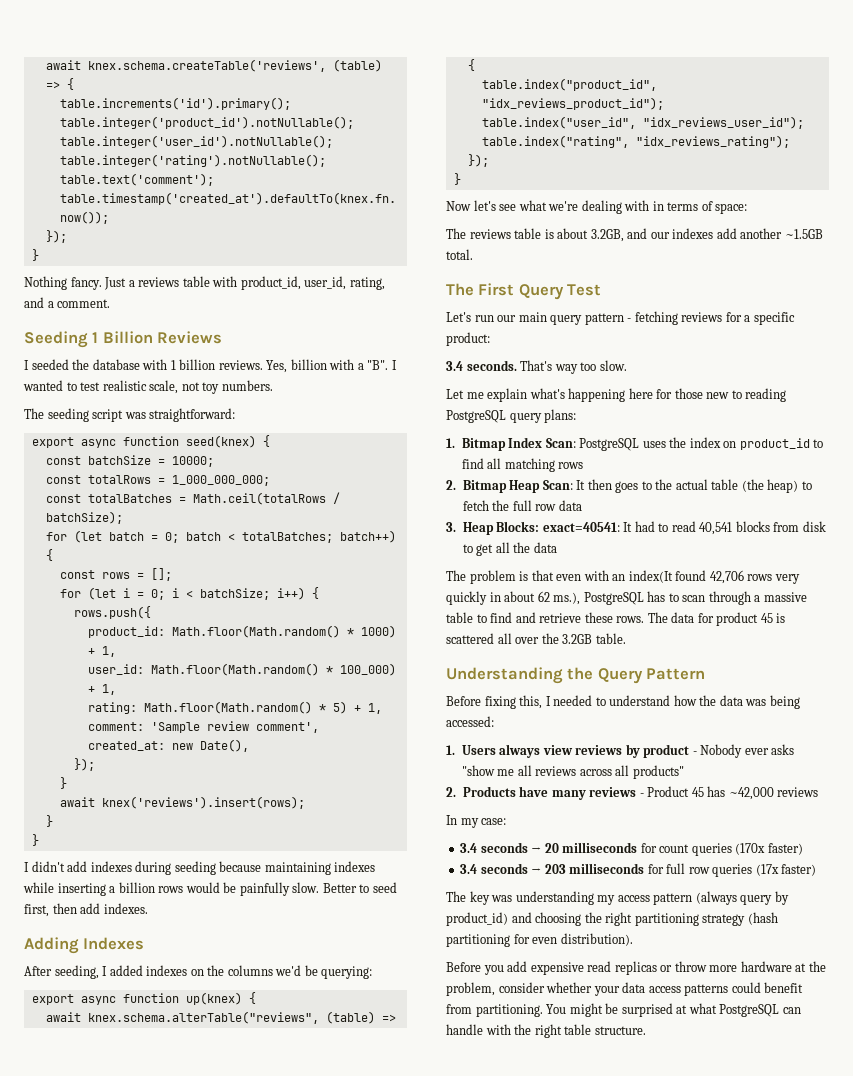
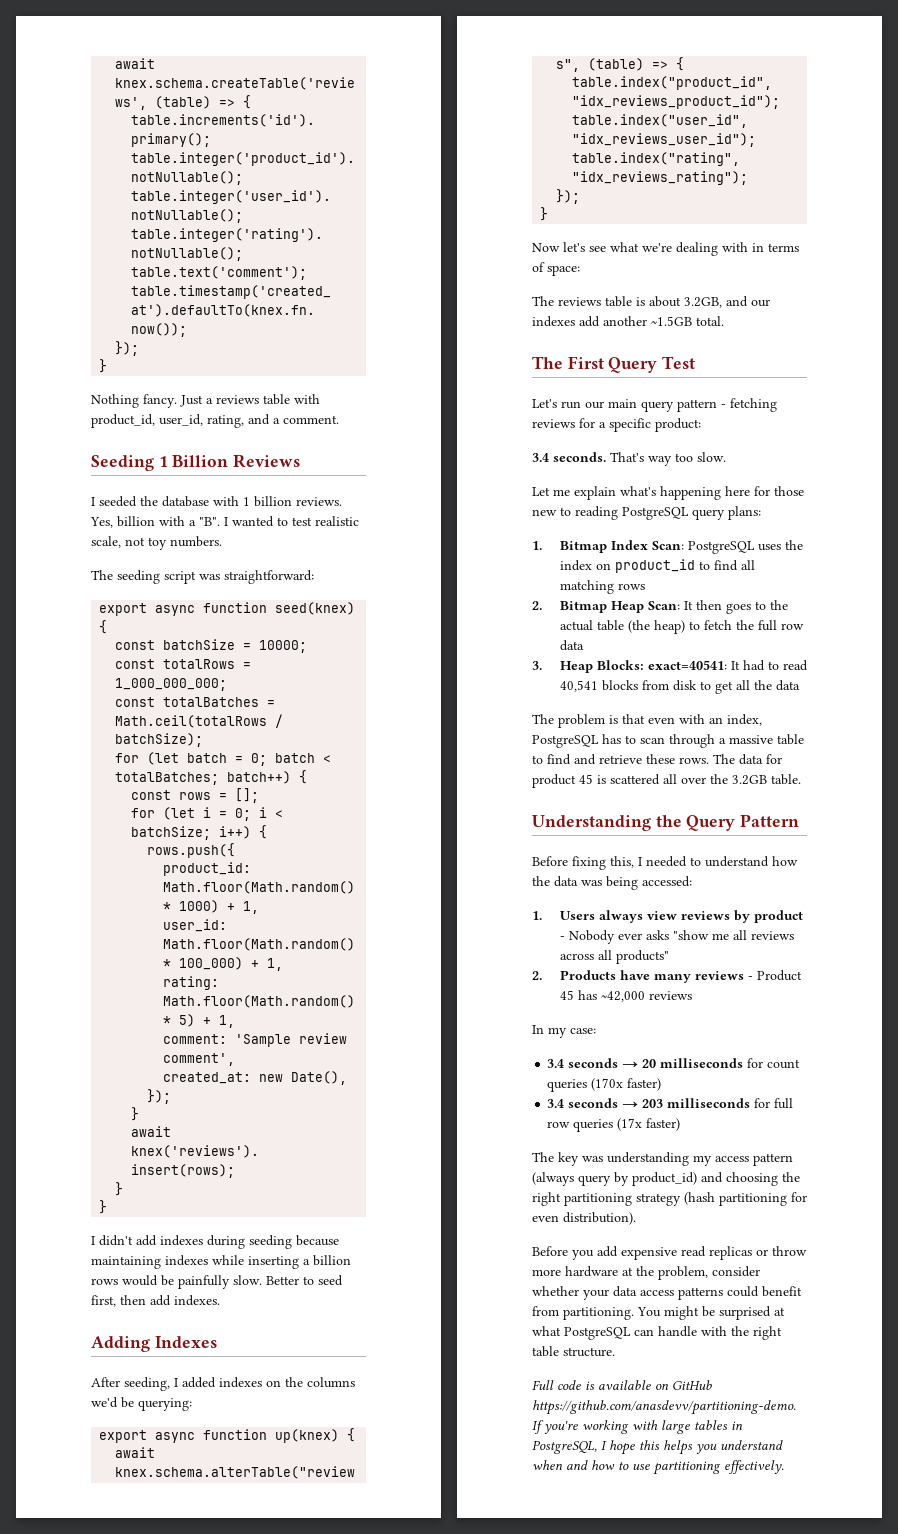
- The problem is that even with an index(It found 42,706 rows very quickly in about 62 ms.), PostgreSQL has to scan through a massive table to find and retrieve these rows.
+ The problem is that even with an index, PostgreSQL has to scan through a massive table to find and retrieve these rows.
+ Full code is available on GitHub https://github.com/anasdevv/partitioning-demo. If you're working with large tables in PostgreSQL, I hope this helps you understand when and how to use partitioning effectively.

